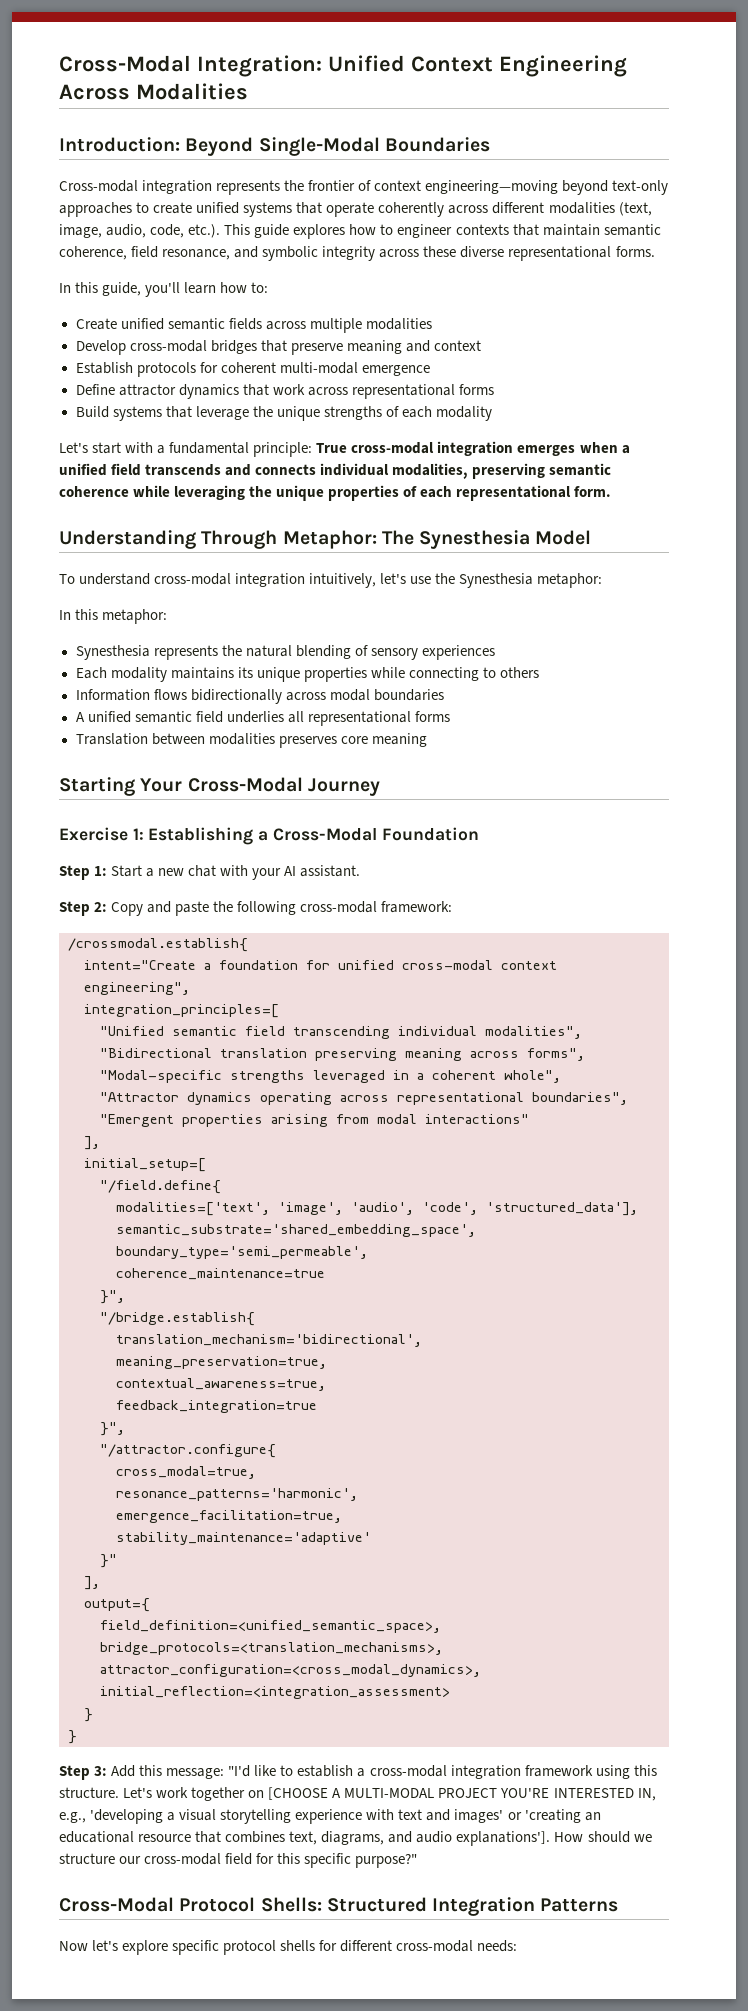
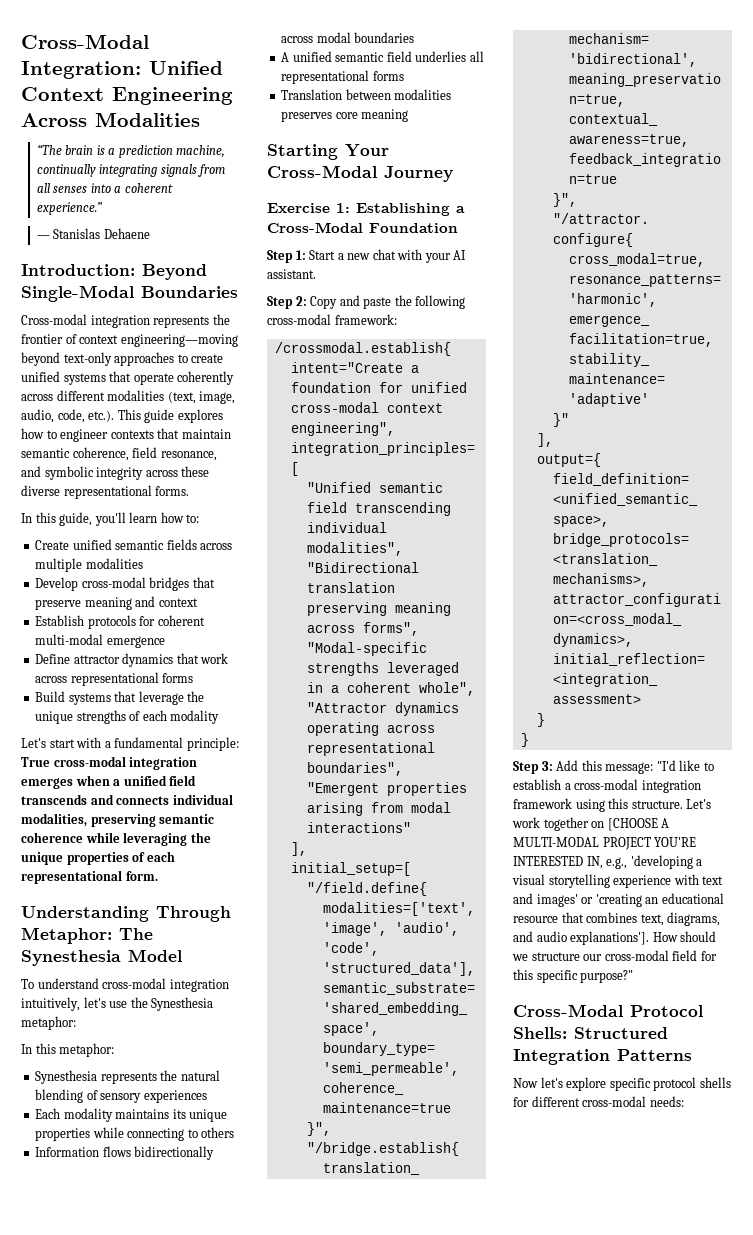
+ “The brain is a prediction machine, continually integrating signals from all senses into a coherent experience.”
+ — Stanislas Dehaene

